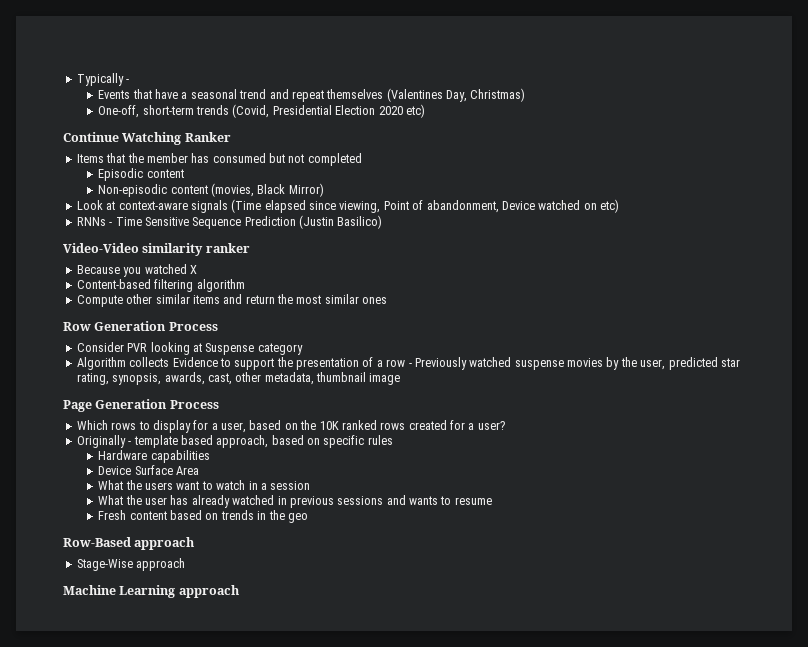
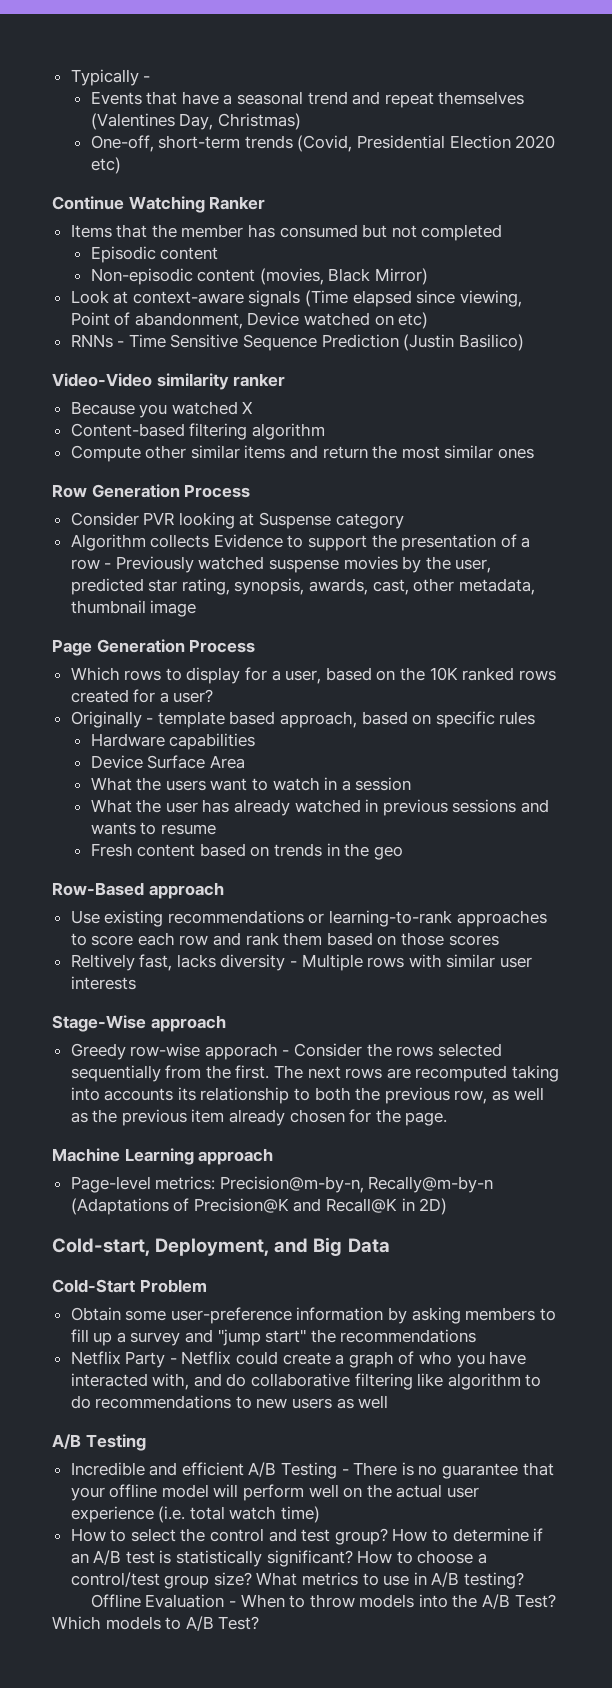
+ Use existing recommendations or learning-to-rank approaches to score each row and rank them based on those scores
+ Reltively fast, lacks diversity - Multiple rows with similar user interests
  Stage-Wise approach
+ Greedy row-wise apporach - Consider the rows selected sequentially from the first. The next rows are recomputed taking into accounts its relationship to both the previous row, as well as the previous item already chosen for the page.
  Machine Learning approach
+ Page-level metrics: Precision@m-by-n, Recally@m-by-n (Adaptations of Precision@K and Recall@K in 2D)
+ Cold-start, Deployment, and Big Data
+ Cold-Start Problem
+ Obtain some user-preference information by asking members to fill up a survey and "jump start" the recommendations
+ Netflix Party - Netflix could create a graph of who you have interacted with, and do collaborative filtering like algorithm to do recommendations to new users as well
+ A/B Testing
+ Incredible and efficient A/B Testing - There is no guarantee that your offline model will perform well on the actual user experience (i.e. total watch time)
+ How to select the control and test group? How to determine if an A/B test is statistically significant? How to choose a control/test group size? What metrics to use in A/B testing?
+ Offline Evaluation - When to throw models into the A/B Test? Which models to A/B Test?

